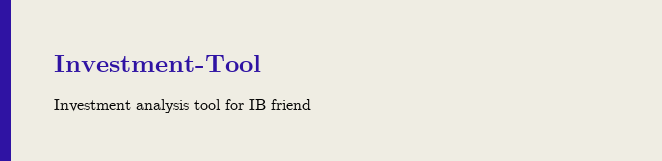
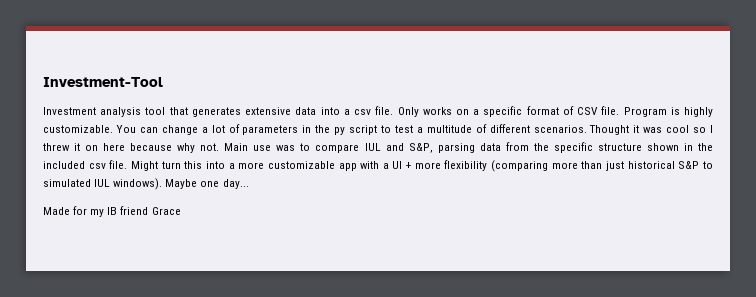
- Investment analysis tool for IB friend
+ Investment analysis tool that generates extensive data into a csv file. Only works on a specific format of CSV file. Program is highly customizable. You can change a lot of parameters in the py script to test a multitude of different scenarios. Thought it was cool so I threw it on here because why not. Main use was to compare IUL and S&P, parsing data from the specific structure shown in the included csv file. Might turn this into a more customizable app with a UI + more flexibility (comparing more than just historical S&P to simulated IUL windows). Maybe one day...
+ Made for my IB friend Grace

